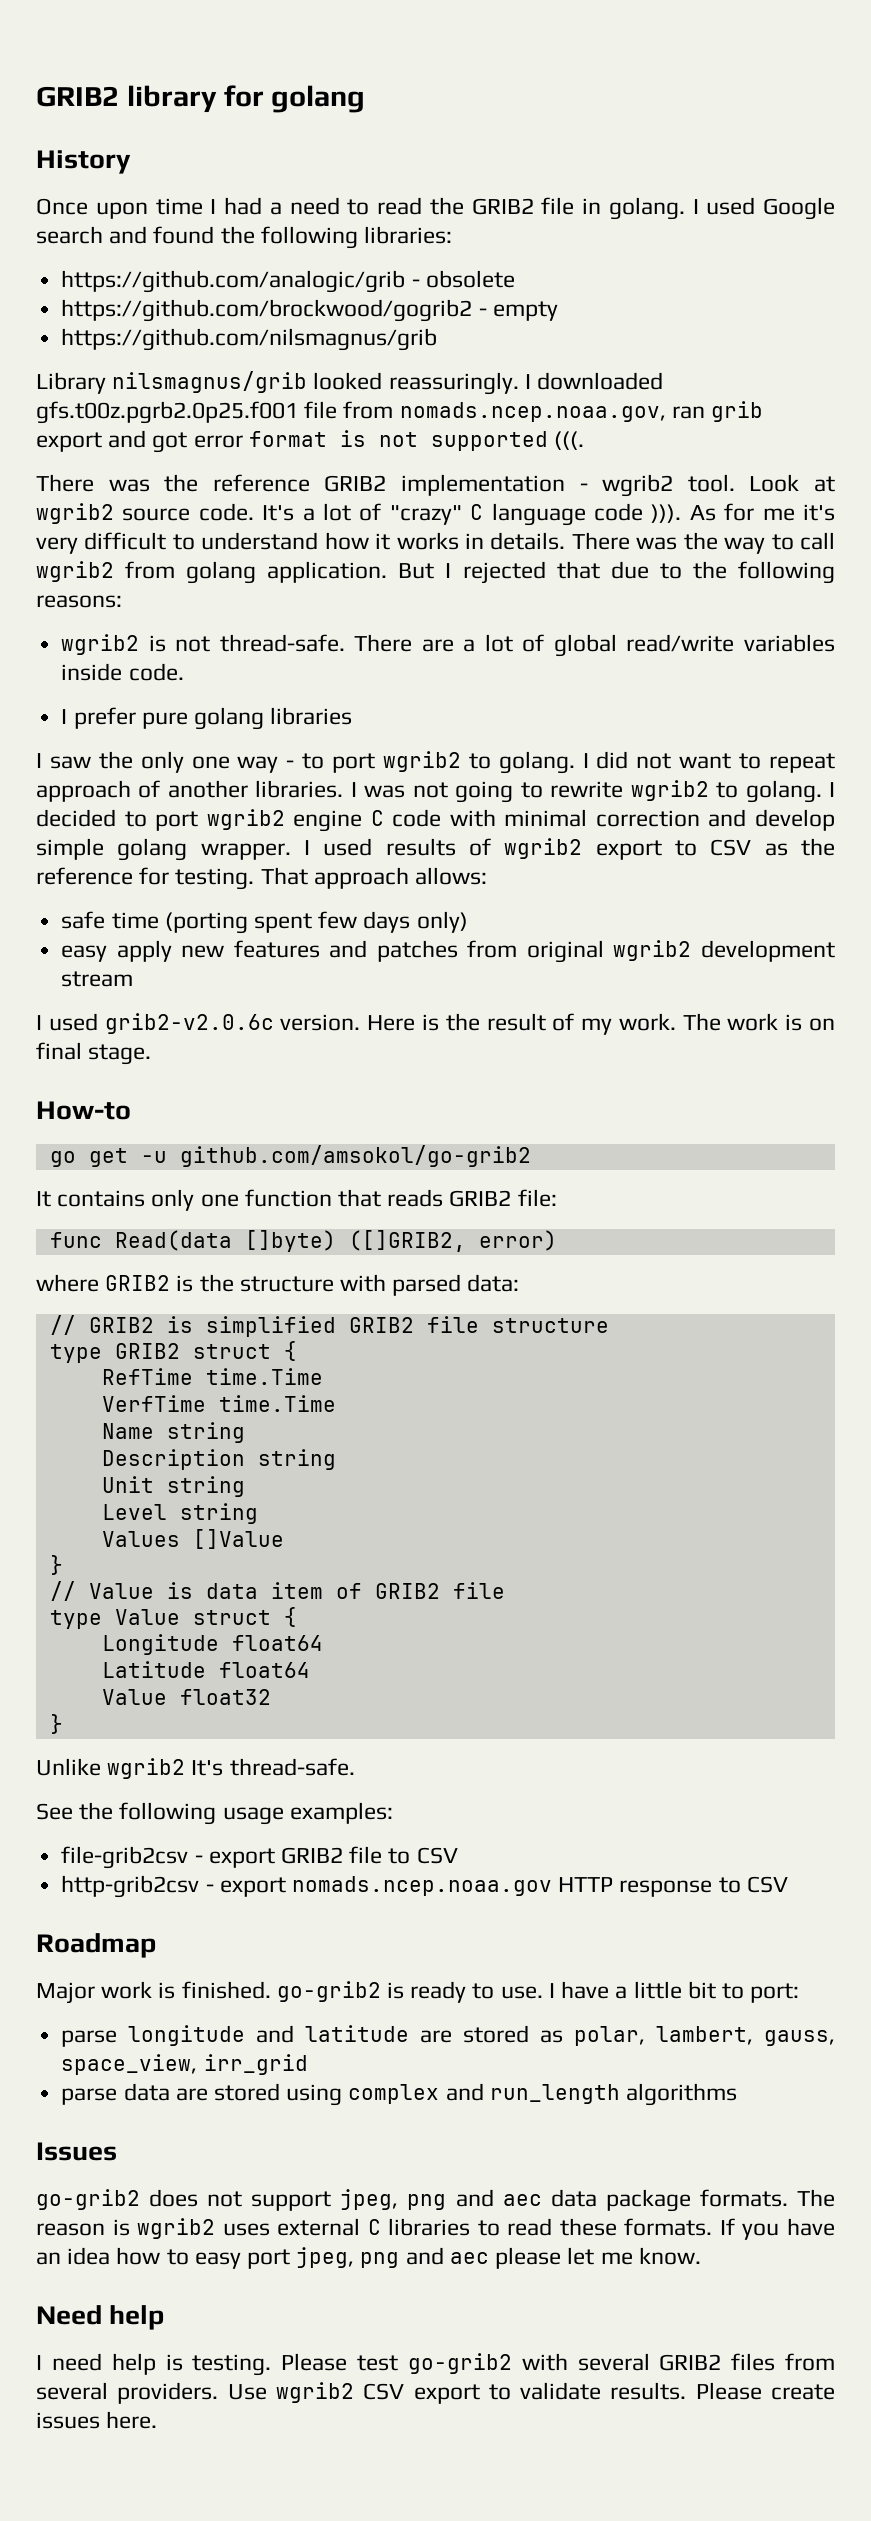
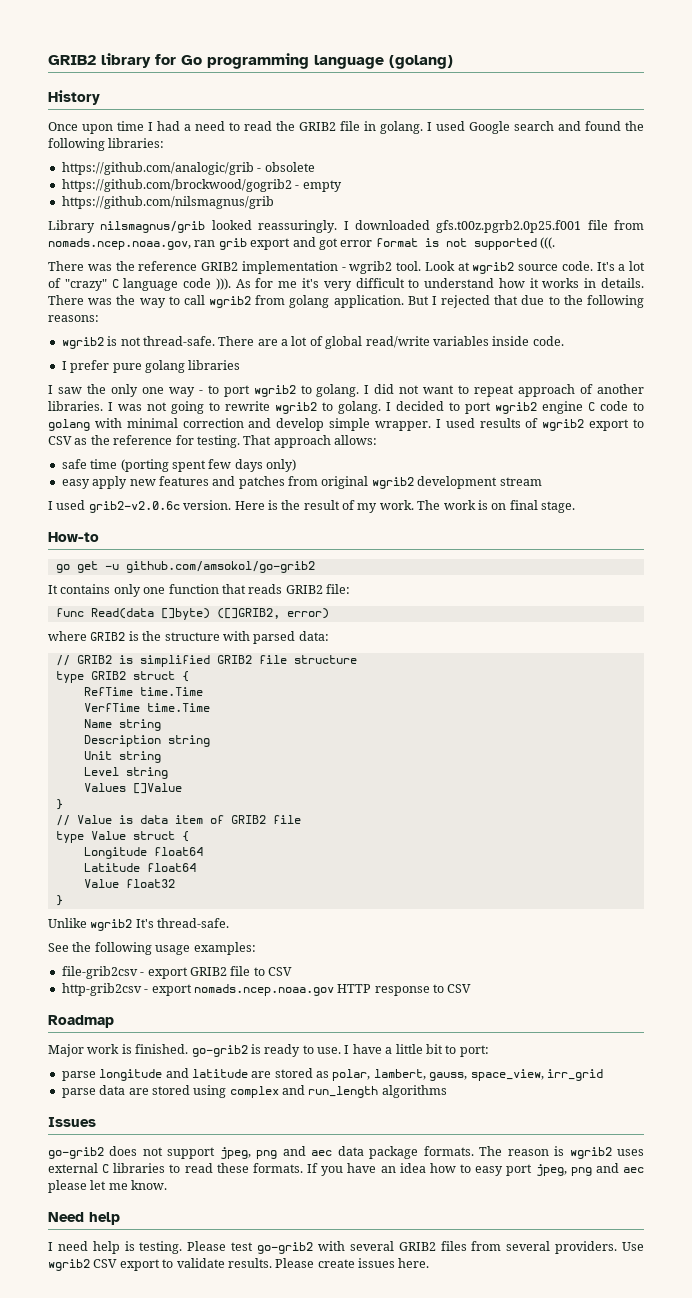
- GRIB2 library for golang
+ GRIB2 library for Go programming language (golang)
- I decided to port wgrib2 engine C code with minimal correction and develop simple golang wrapper.
+ I decided to port wgrib2 engine C code to golang with minimal correction and develop simple wrapper.

